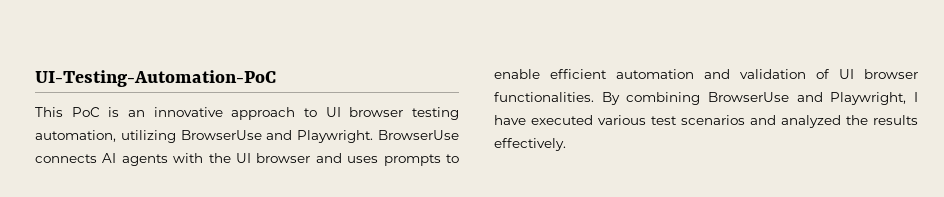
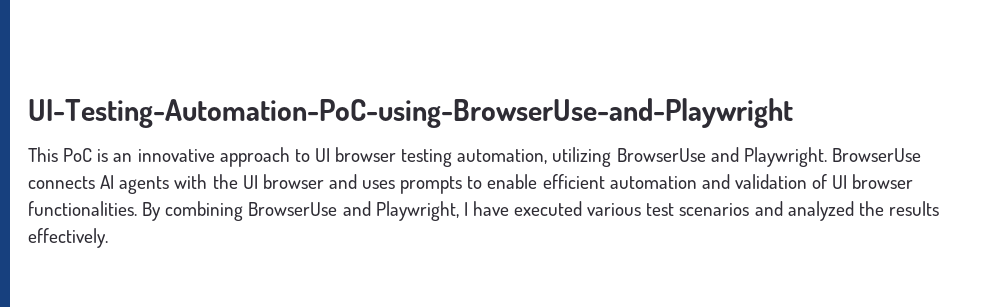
- UI-Testing-Automation-PoC
+ UI-Testing-Automation-PoC-using-BrowserUse-and-Playwright

